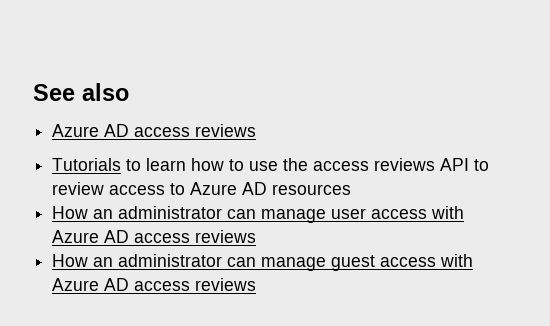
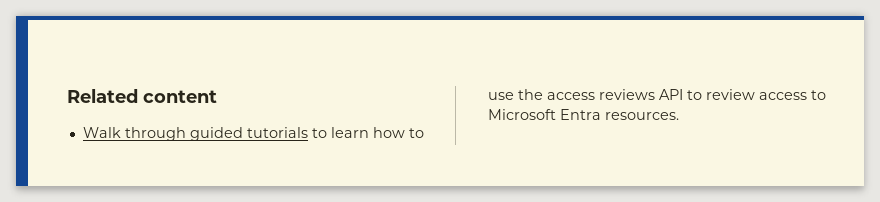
- See also
- Azure AD access reviews
- Tutorials to learn how to use the access reviews API to review access to Azure AD resources
- How an administrator can manage user access with Azure AD access reviews
- How an administrator can manage guest access with Azure AD access reviews
+ Related content
+ Walk through guided tutorials to learn how to use the access reviews API to review access to Microsoft Entra resources.

